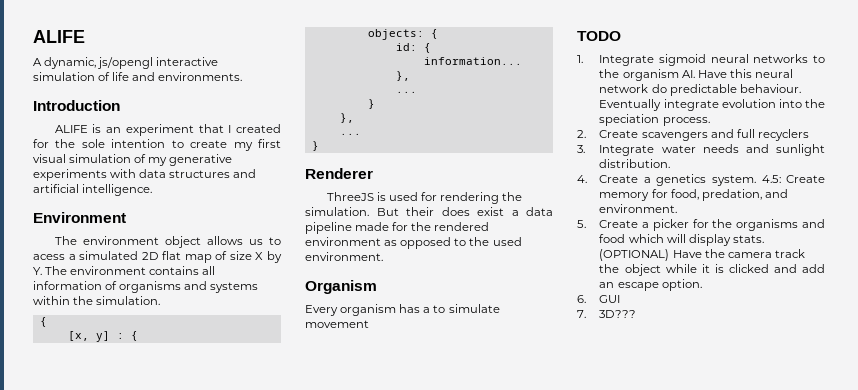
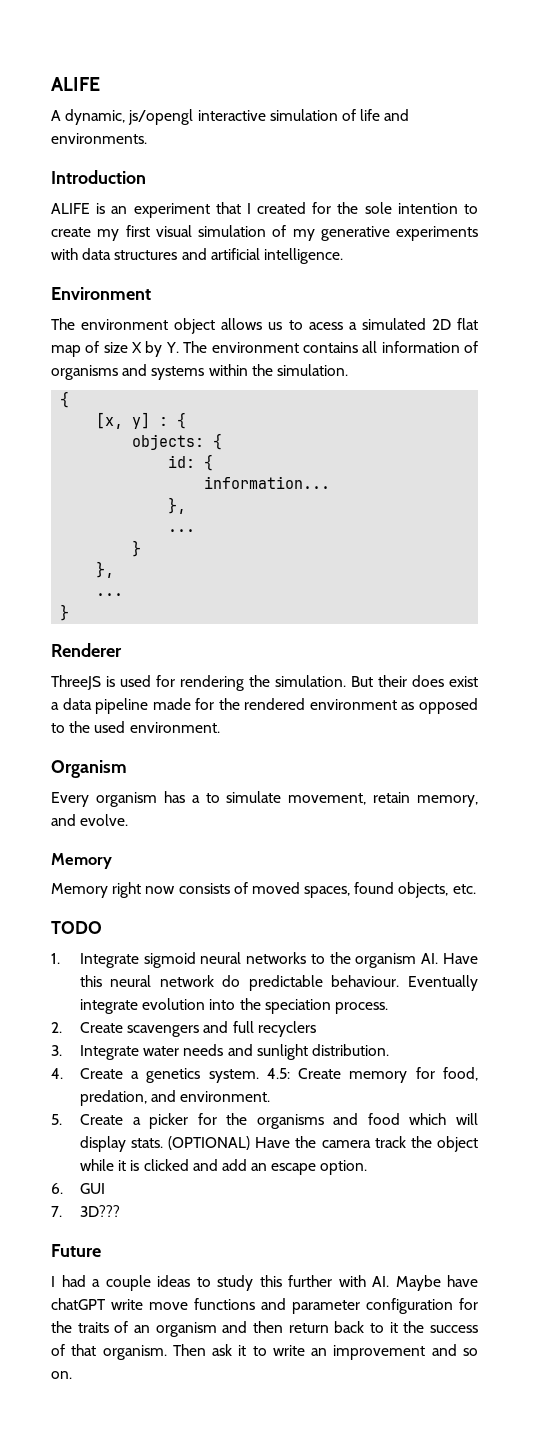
- Every organism has a to simulate movement
+ Every organism has a to simulate movement, retain memory, and evolve.
+ Memory
+ Memory right now consists of moved spaces, found objects, etc.
+ Future
+ I had a couple ideas to study this further with AI. Maybe have chatGPT write move functions and parameter configuration for the traits of an organism and then return back to it the success of that organism. Then ask it to write an improvement and so on.

